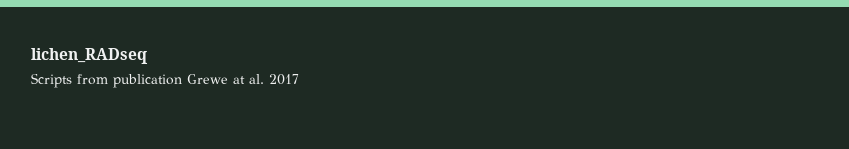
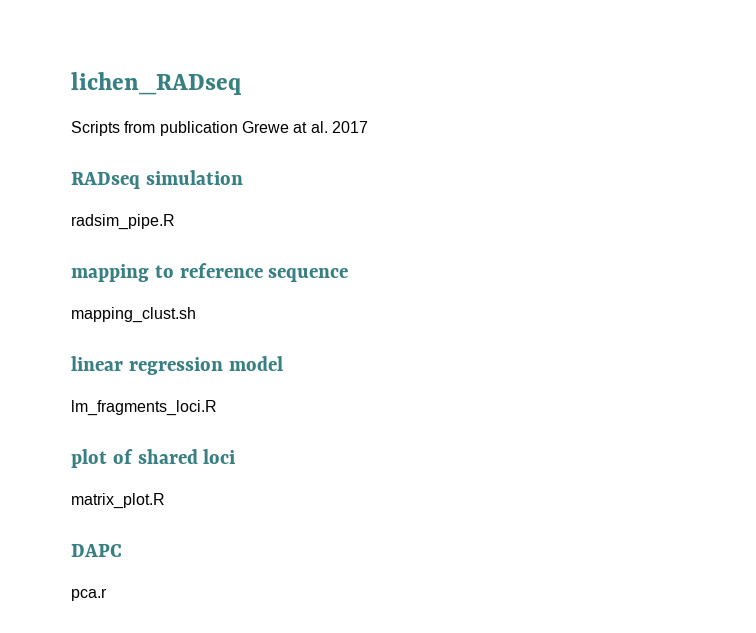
+ RADseq simulation
+ radsim_pipe.R
+ mapping to reference sequence
+ mapping_clust.sh
+ linear regression model
+ lm_fragments_loci.R
+ plot of shared loci
+ matrix_plot.R
+ DAPC
+ pca.r

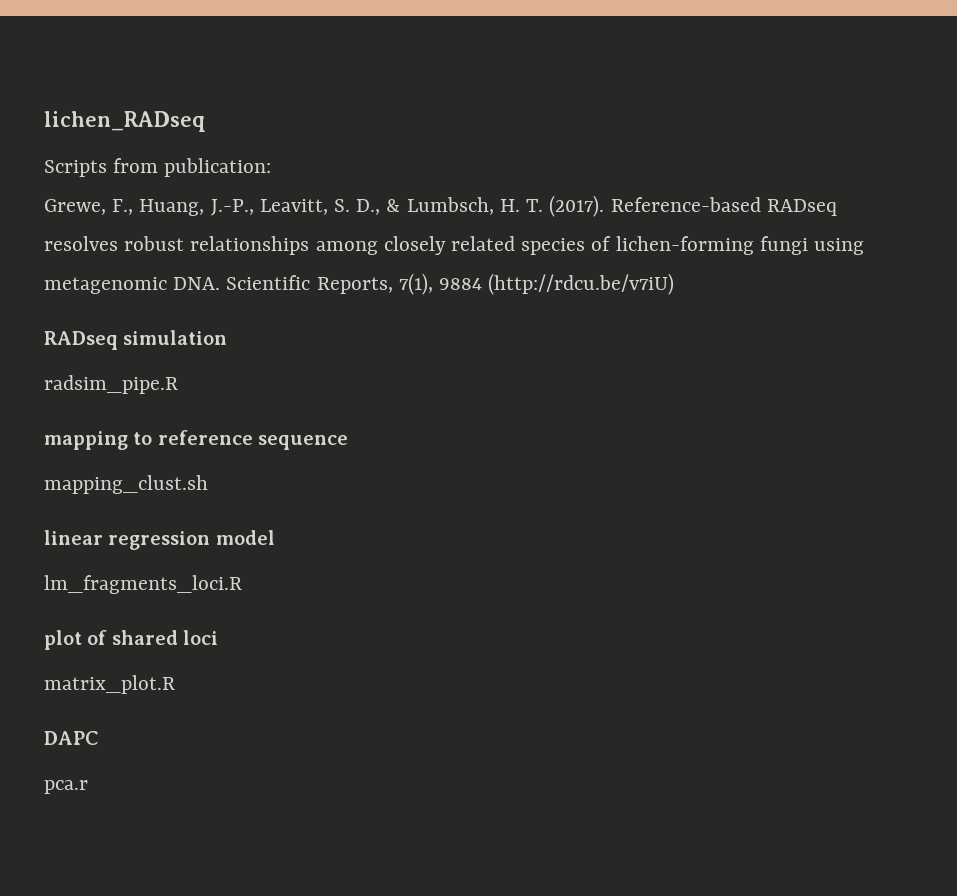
- Scripts from publication Grewe at al. 2017
+ Scripts from publication:
+ Grewe, F., Huang, J.-P., Leavitt, S. D., & Lumbsch, H. T. (2017). Reference-based RADseq resolves robust relationships among closely related species of lichen-forming fungi using metagenomic DNA. Scientific Reports, 7(1), 9884 (http://rdcu.be/v7iU)

